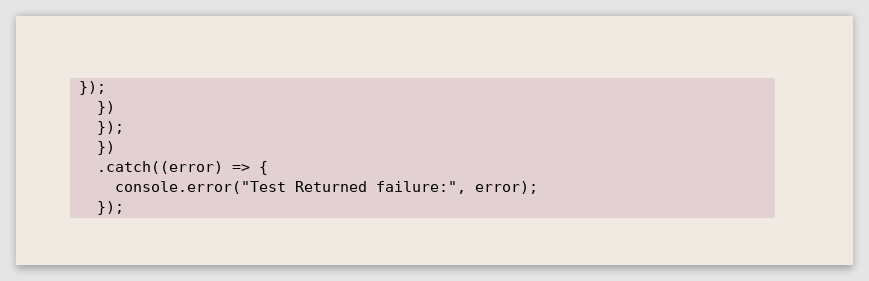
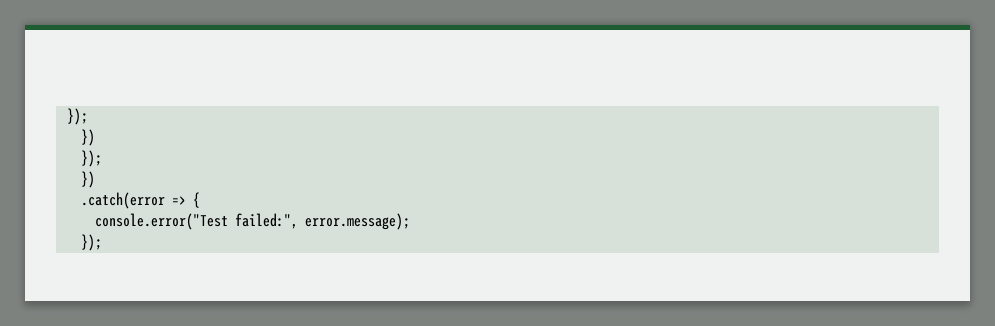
- .catch((error) => {
+ .catch(error => {
- console.error("Test Returned failure:", error);
+ console.error("Test failed:", error.message);

